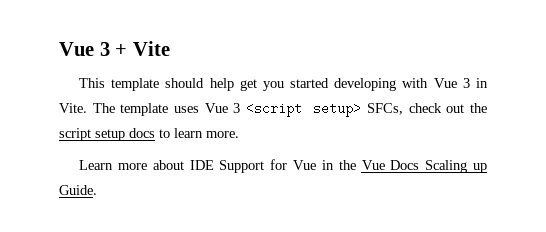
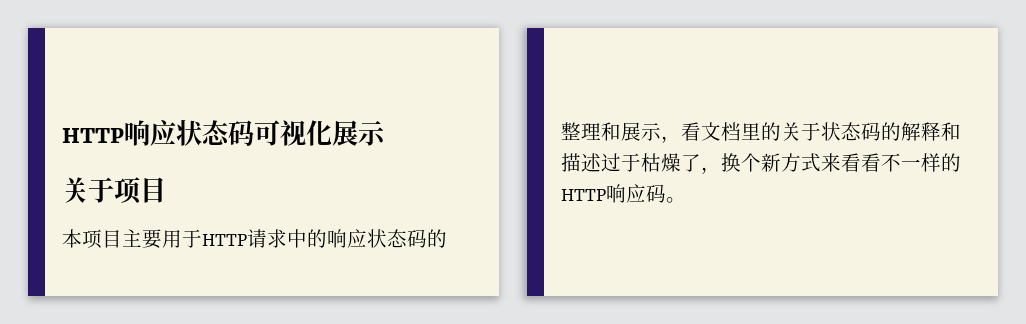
- Vue 3 + Vite
- This template should help get you started developing with Vue 3 in Vite. The template uses Vue 3 <script setup> SFCs, check out the script setup docs to learn more.
- Learn more about IDE Support for Vue in the Vue Docs Scaling up Guide.
+ HTTP响应状态码可视化展示
+ 关于项目
+ 本项目主要用于HTTP请求中的响应状态码的整理和展示，看文档里的关于状态码的解释和描述过于枯燥了，换个新方式来看看不一样的HTTP响应码。

